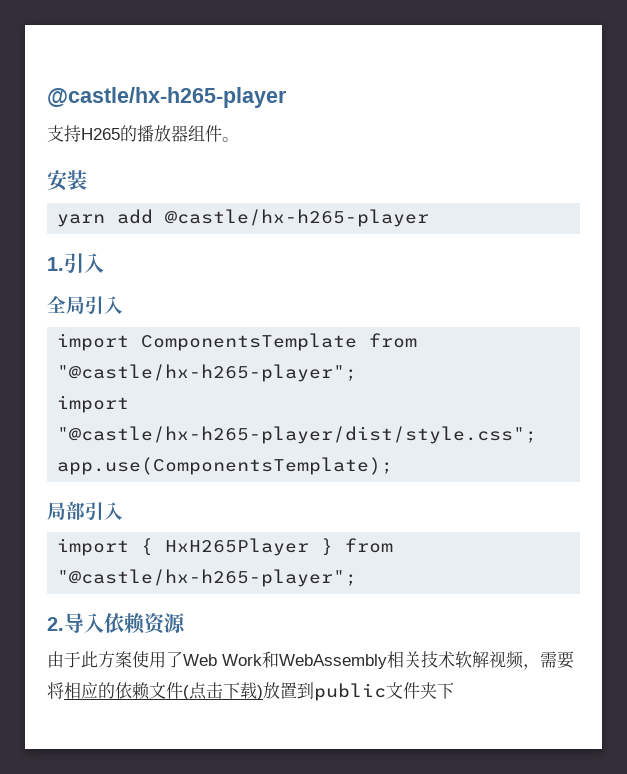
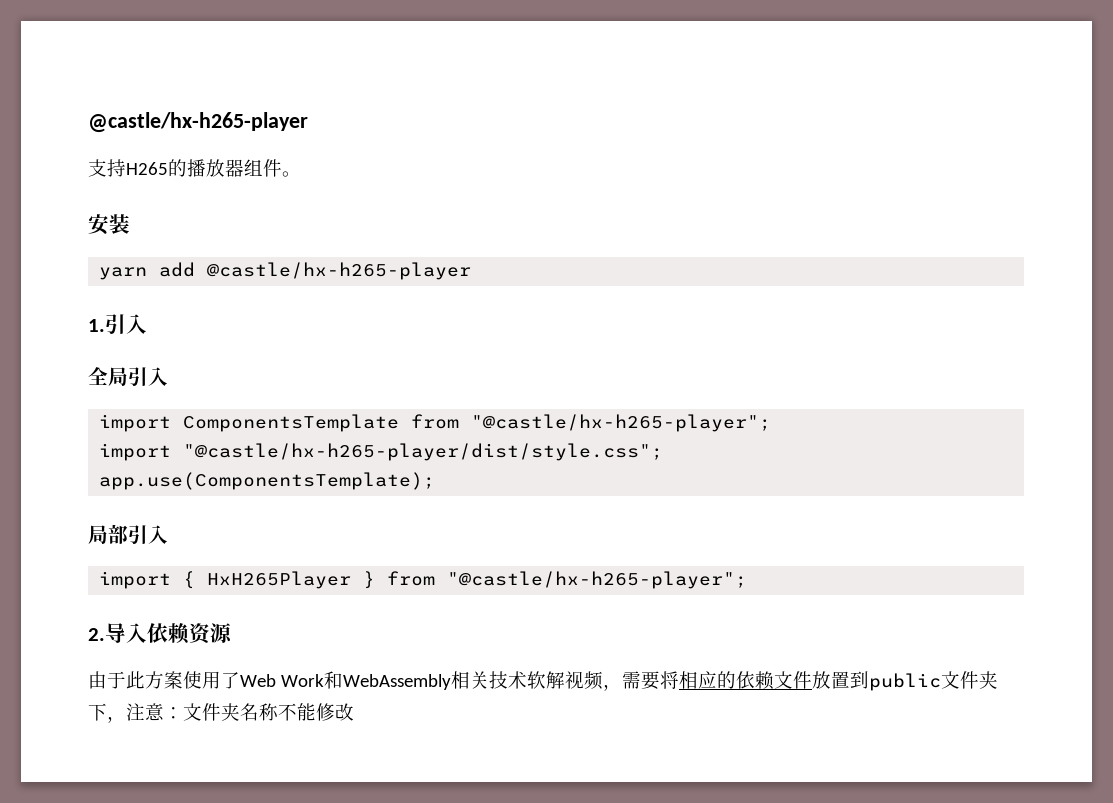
- 由于此方案使用了Web Work和WebAssembly相关技术软解视频，需要将相应的依赖文件(点击下载)放置到public文件夹下
+ 由于此方案使用了Web Work和WebAssembly相关技术软解视频，需要将相应的依赖文件放置到public文件夹下，注意：文件夹名称不能修改

